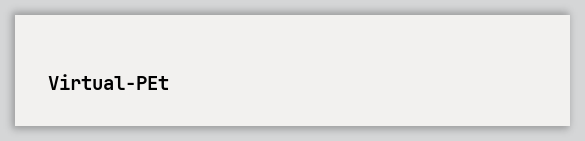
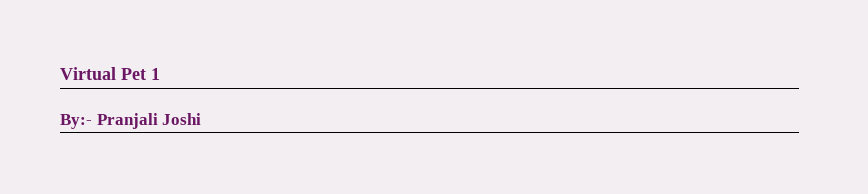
- Virtual-PEt
+ Virtual Pet 1
+ By:- Pranjali Joshi

